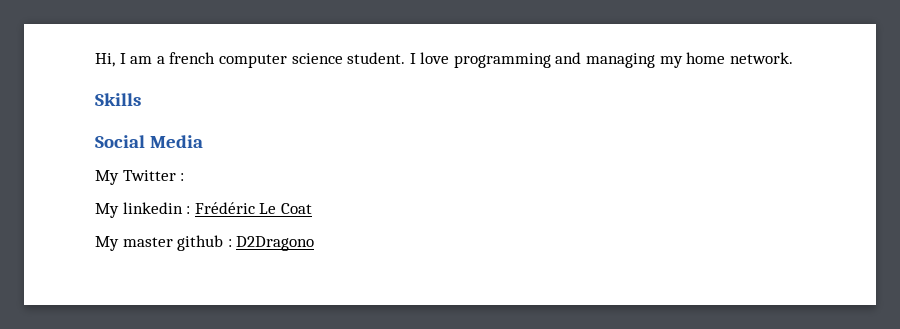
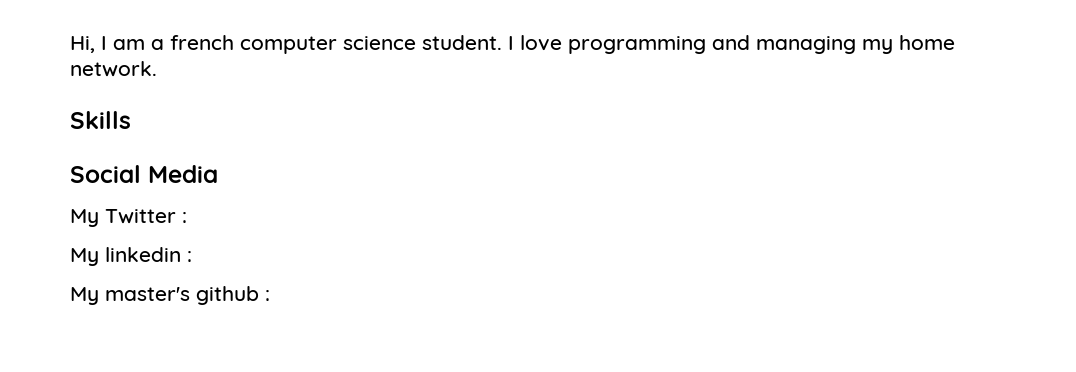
- My linkedin : Frédéric Le Coat
- My master github : D2Dragono
+ My linkedin :
+ My master's github :

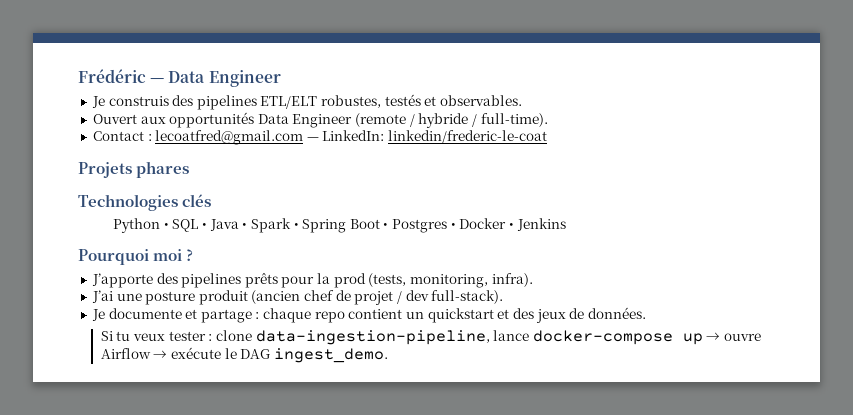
- Hi, I am a french computer science student. I love programming and managing my home network.
- Skills
- Social Media
- My Twitter :
- My linkedin :
- My master's github :
+ Frédéric — Data Engineer
+ Je construis des pipelines ETL/ELT robustes, testés et observables.
+ Ouvert aux opportunités Data Engineer (remote / hybride / full-time).
+ Contact : lecoatfred@gmail.com — LinkedIn: linkedin/frederic-le-coat
+ Projets phares
+ Technologies clés
+ Python • SQL • Java • Spark • Spring Boot • Postgres • Docker • Jenkins
+ Pourquoi moi ?
+ J’apporte des pipelines prêts pour la prod (tests, monitoring, infra).
+ J’ai une posture produit (ancien chef de projet / dev full-stack).
+ Je documente et partage : chaque repo contient un quickstart et des jeux de données.
+ Si tu veux tester : clone data-ingestion-pipeline, lance docker-compose up → ouvre Airflow → exécute le DAG ingest_demo.

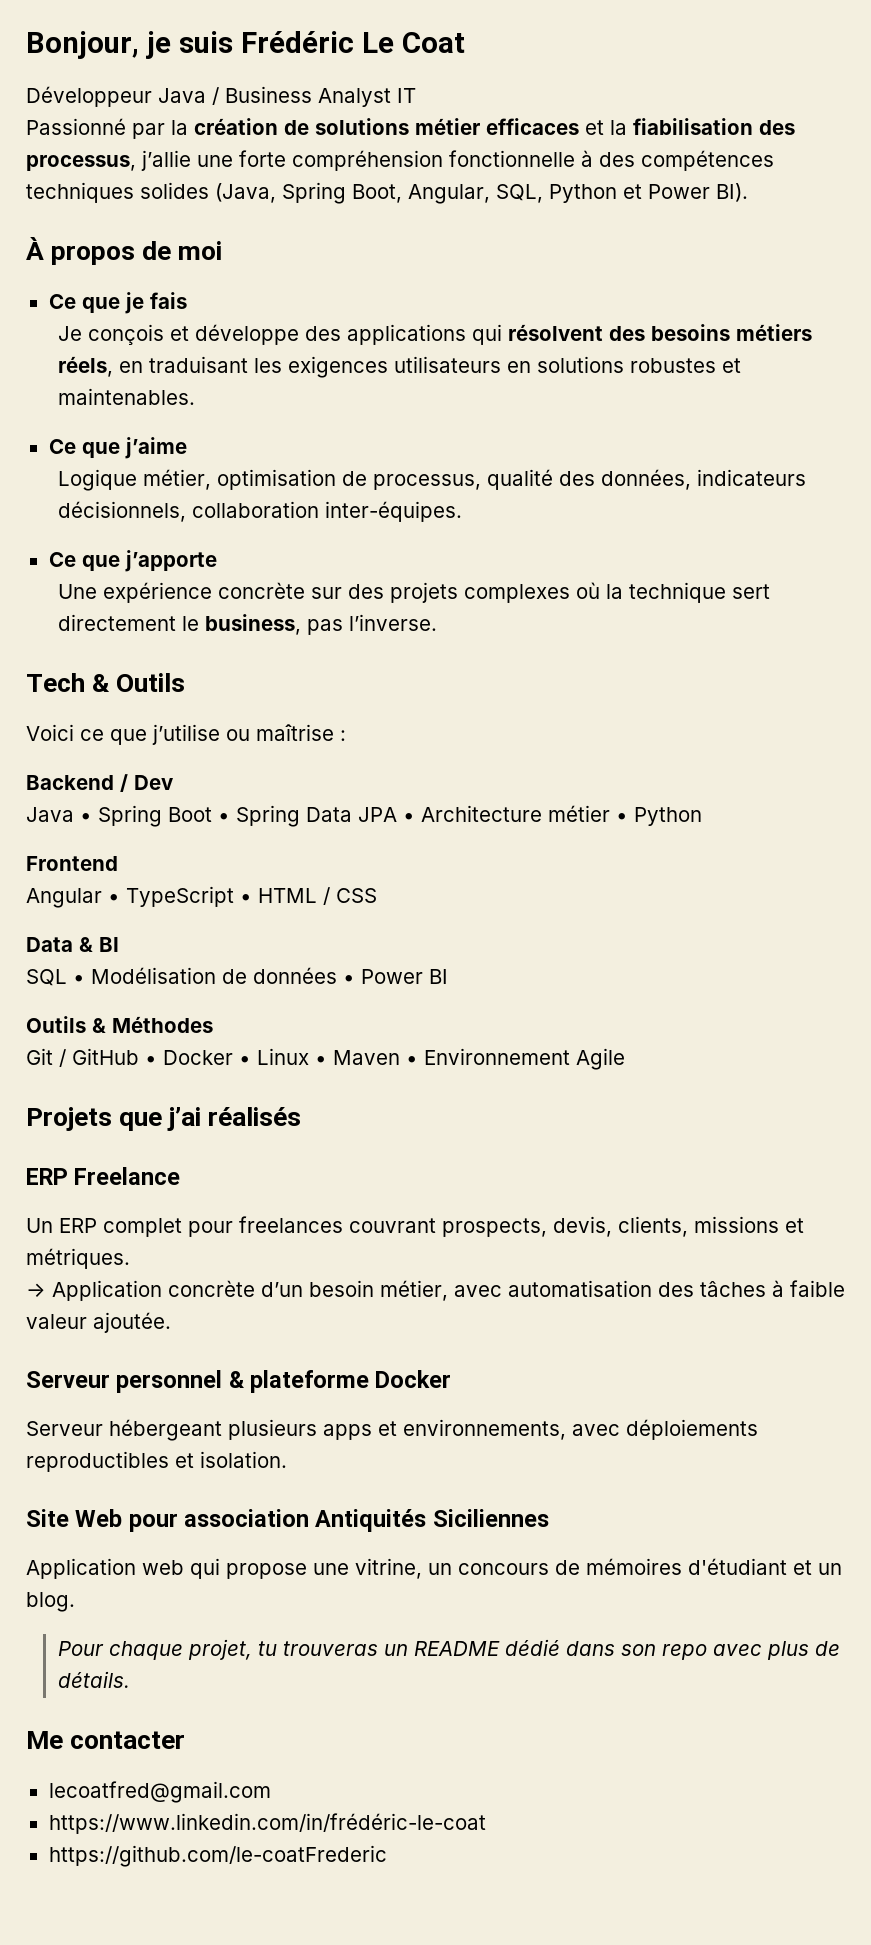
- Frédéric — Data Engineer
- Je construis des pipelines ETL/ELT robustes, testés et observables.
- Ouvert aux opportunités Data Engineer (remote / hybride / full-time).
- Contact : lecoatfred@gmail.com — LinkedIn: linkedin/frederic-le-coat
- Projets phares
- Technologies clés
- Python • SQL • Java • Spark • Spring Boot • Postgres • Docker • Jenkins
- Pourquoi moi ?
- J’apporte des pipelines prêts pour la prod (tests, monitoring, infra).
- J’ai une posture produit (ancien chef de projet / dev full-stack).
- Je documente et partage : chaque repo contient un quickstart et des jeux de données.
- Si tu veux tester : clone data-ingestion-pipeline, lance docker-compose up → ouvre Airflow → exécute le DAG ingest_demo.
+ Bonjour, je suis Frédéric Le Coat
+ Développeur Java / Business Analyst IT
+ Passionné par la création de solutions métier efficaces et la fiabilisation des processus, j’allie une forte compréhension fonctionnelle à des compétences techniques solides (Java, Spring Boot, Angular, SQL, Python et Power BI).
+ À propos de moi
+ Ce que je fais
+ Je conçois et développe des applications qui résolvent des besoins métiers réels, en traduisant les exigences utilisateurs en solutions robustes et maintenables.
+ Ce que j’aime
+ Logique métier, optimisation de processus, qualité des données, indicateurs décisionnels, collaboration inter-équipes.
+ Ce que j’apporte
+ Une expérience concrète sur des projets complexes où la technique sert directement le business, pas l’inverse.
+ Tech & Outils
+ Voici ce que j’utilise ou maîtrise :
+ Backend / Dev
+ Java • Spring Boot • Spring Data JPA • Architecture métier • Python
+ Frontend
+ Angular • TypeScript • HTML / CSS
+ Data & BI
+ SQL • Modélisation de données • Power BI
+ Outils & Méthodes
+ Git / GitHub • Docker • Linux • Maven • Environnement Agile
+ Projets que j’ai réalisés
+ ERP Freelance
+ Un ERP complet pour freelances couvrant prospects, devis, clients, missions et métriques.
+ → Application concrète d’un besoin métier, avec automatisation des tâches à faible valeur ajoutée.
+ Serveur personnel & plateforme Docker
+ Serveur hébergeant plusieurs apps et environnements, avec déploiements reproductibles et isolation.
+ Site Web pour association Antiquités Siciliennes
+ Application web qui propose une vitrine, un concours de mémoires d'étudiant et un blog.
+ Pour chaque projet, tu trouveras un README dédié dans son repo avec plus de détails.
+ Me contacter
+ lecoatfred@gmail.com
+ https://www.linkedin.com/in/frédéric-le-coat
+ https://github.com/le-coatFrederic

